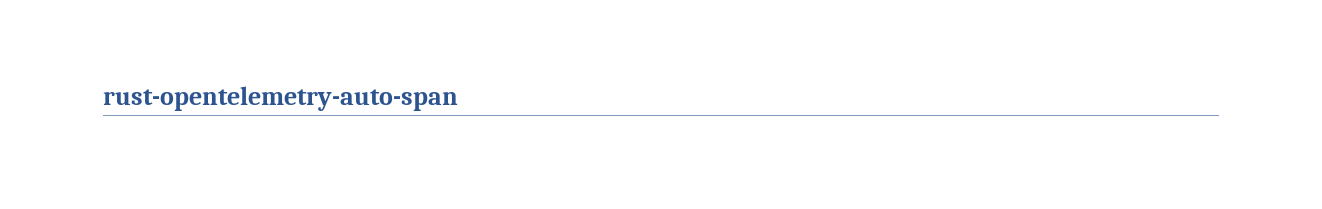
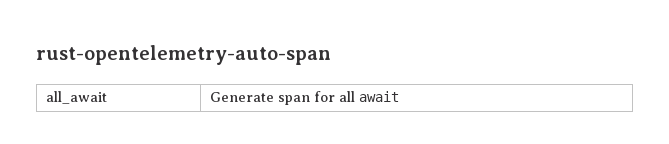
+ all_await | Generate span for all await

